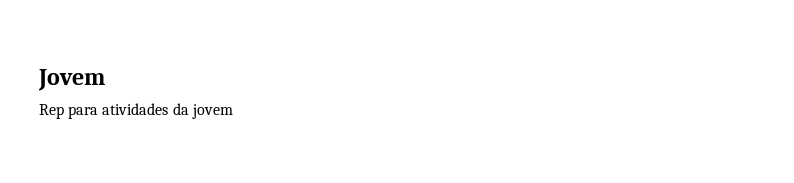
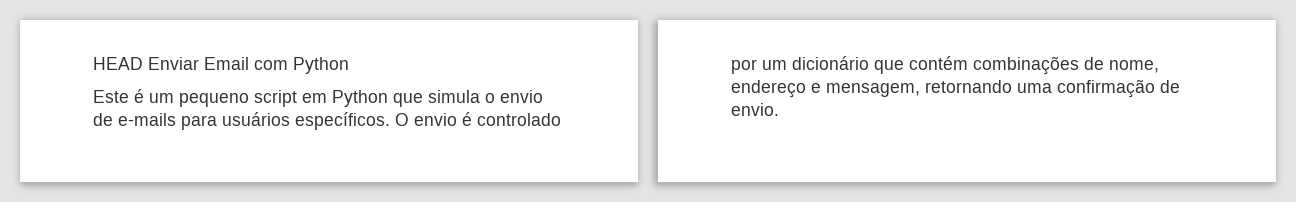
- Jovem
- Rep para atividades da jovem
+ HEAD Enviar Email com Python
+ Este é um pequeno script em Python que simula o envio de e-mails para usuários específicos. O envio é controlado por um dicionário que contém combinações de nome, endereço e mensagem, retornando uma confirmação de envio.

